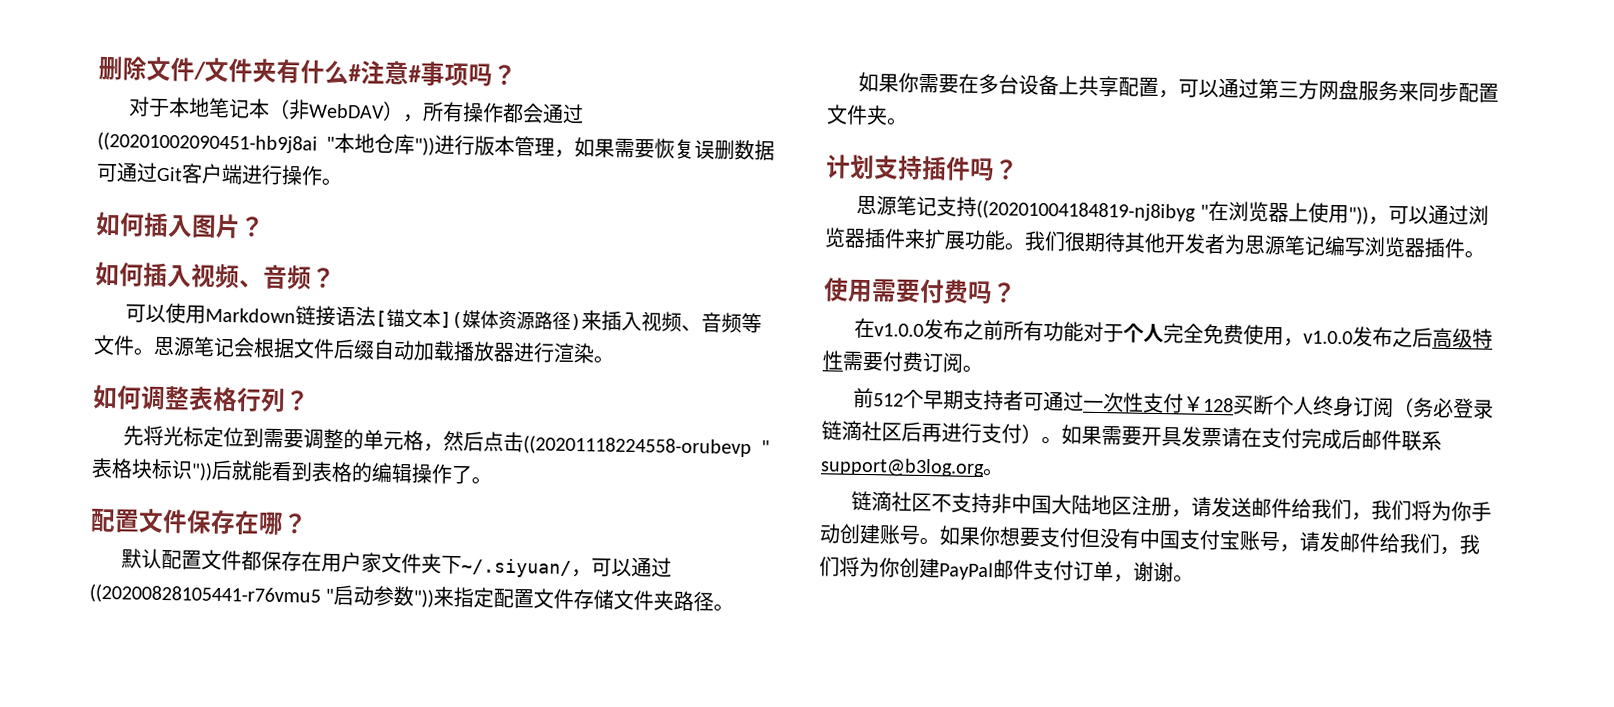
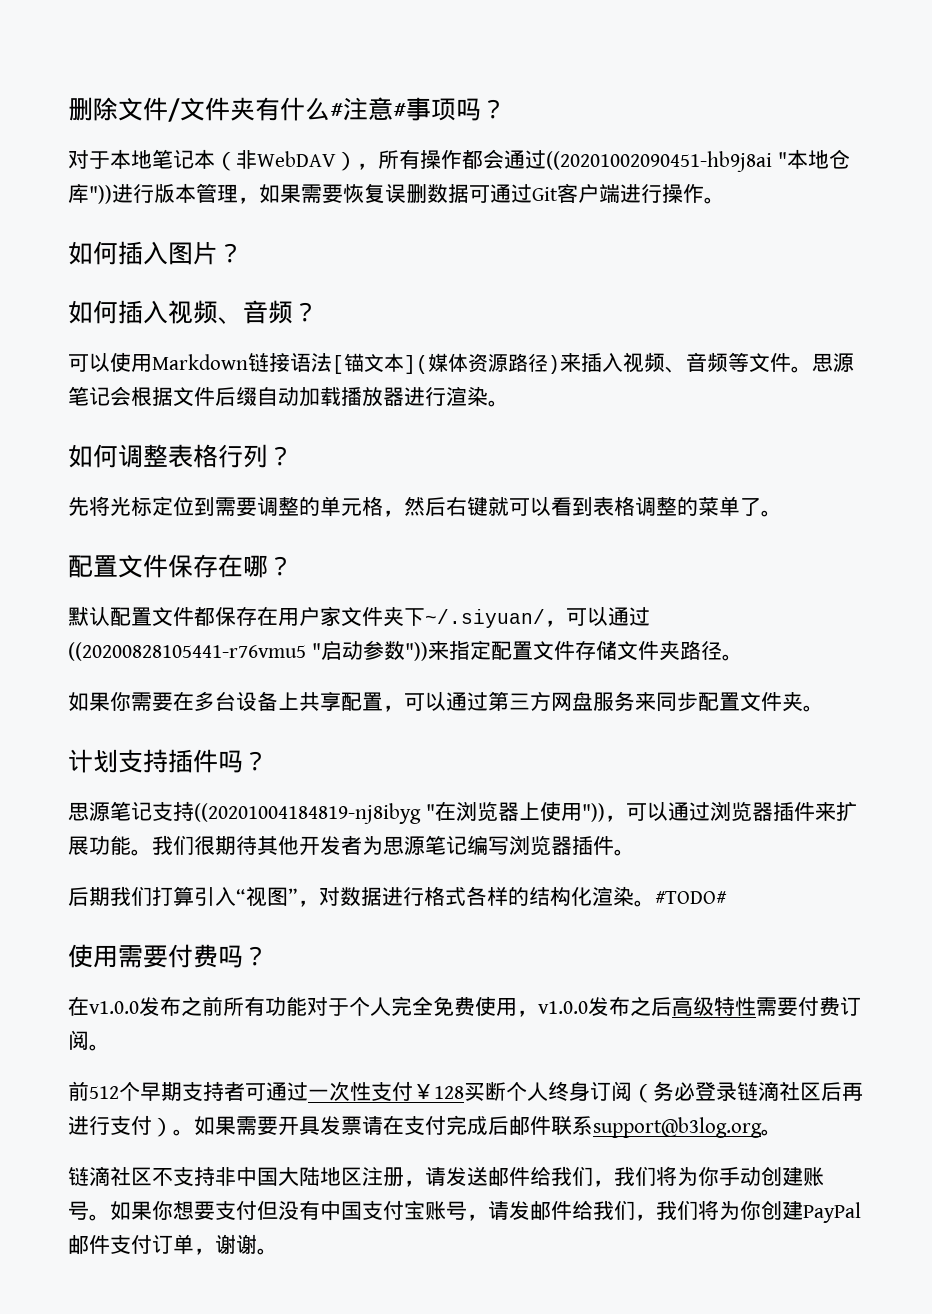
- 先将光标定位到需要调整的单元格，然后点击((20201118224558-orubevp "表格块标识"))后就能看到表格的编辑操作了。
+ 先将光标定位到需要调整的单元格，然后右键就可以看到表格调整的菜单了。
+ 后期我们打算引入“视图”，对数据进行格式各样的结构化渲染。#TODO#

